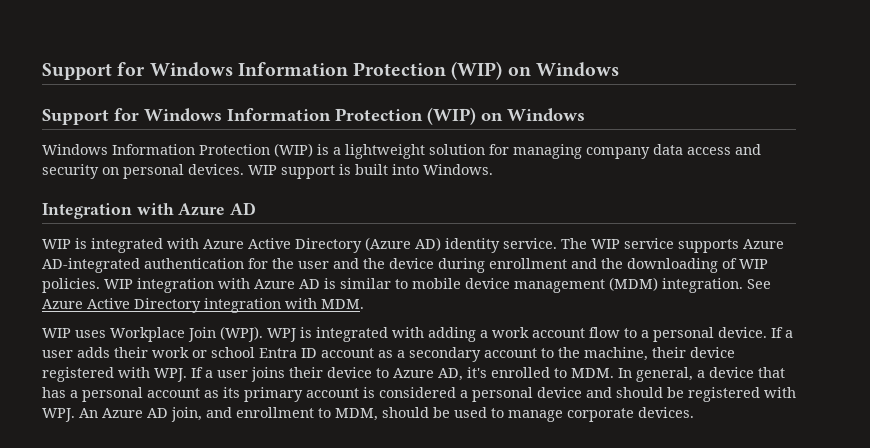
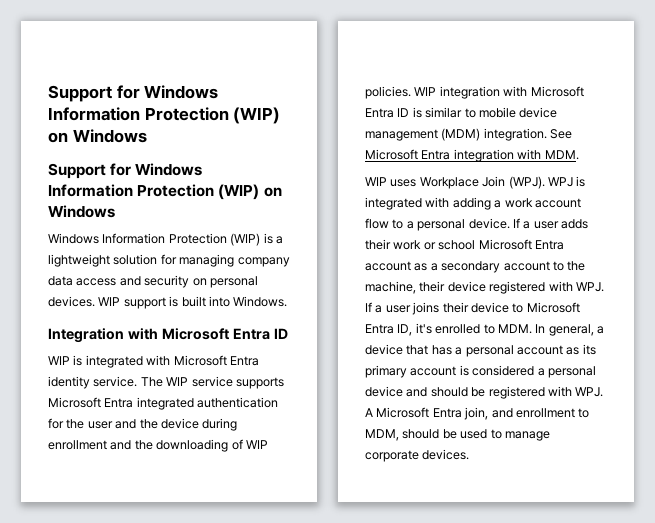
- Integration with Azure AD
+ Integration with Microsoft Entra ID
- WIP is integrated with Azure Active Directory (Azure AD) identity service.
+ WIP is integrated with Microsoft Entra identity service.
- The WIP service supports Azure AD-integrated authentication for the user and the device during enrollment and the downloading of WIP policies.
+ The WIP service supports Microsoft Entra integrated authentication for the user and the device during enrollment and the downloading of WIP policies.
- WIP integration with Azure AD is similar to mobile device management (MDM) integration.
+ WIP integration with Microsoft Entra ID is similar to mobile device management (MDM) integration.
- See Azure Active Directory integration with MDM.
+ See Microsoft Entra integration with MDM.
- If a user adds their work or school Entra ID account as a secondary account to the machine, their device registered with WPJ. If a user joins their device to Azure AD, it's enrolled to MDM. In general, a device that has a personal account as its primary account is considered a personal device and should be registered with WPJ. An Azure AD join, and enrollment to MDM, should be used to manage corporate devices.
+ If a user adds their work or school Microsoft Entra account as a secondary account to the machine, their device registered with WPJ. If a user joins their device to Microsoft Entra ID, it's enrolled to MDM. In general, a device that has a personal account as its primary account is considered a personal device and should be registered with WPJ. A Microsoft Entra join, and enrollment to MDM, should be used to manage corporate devices.

